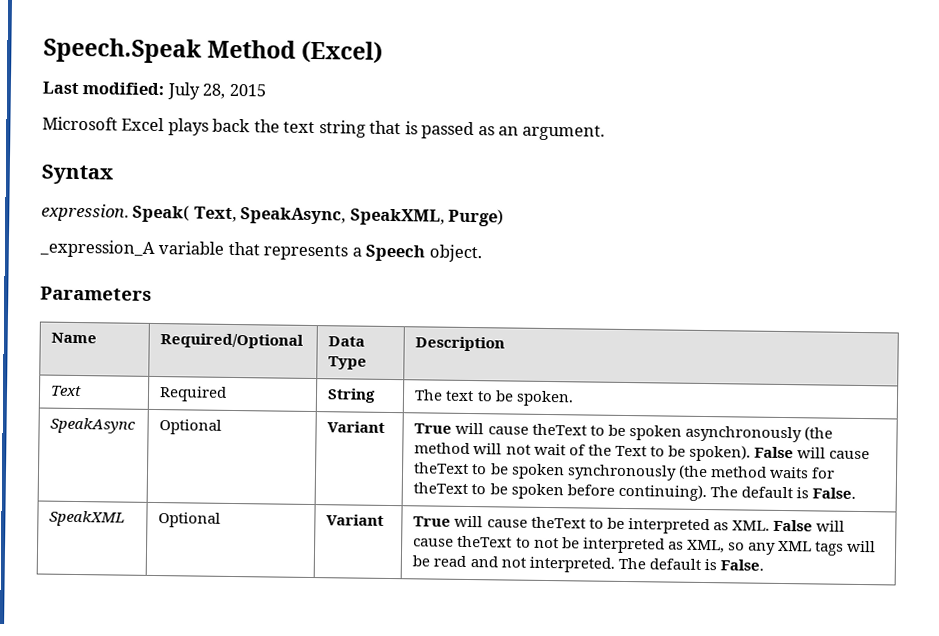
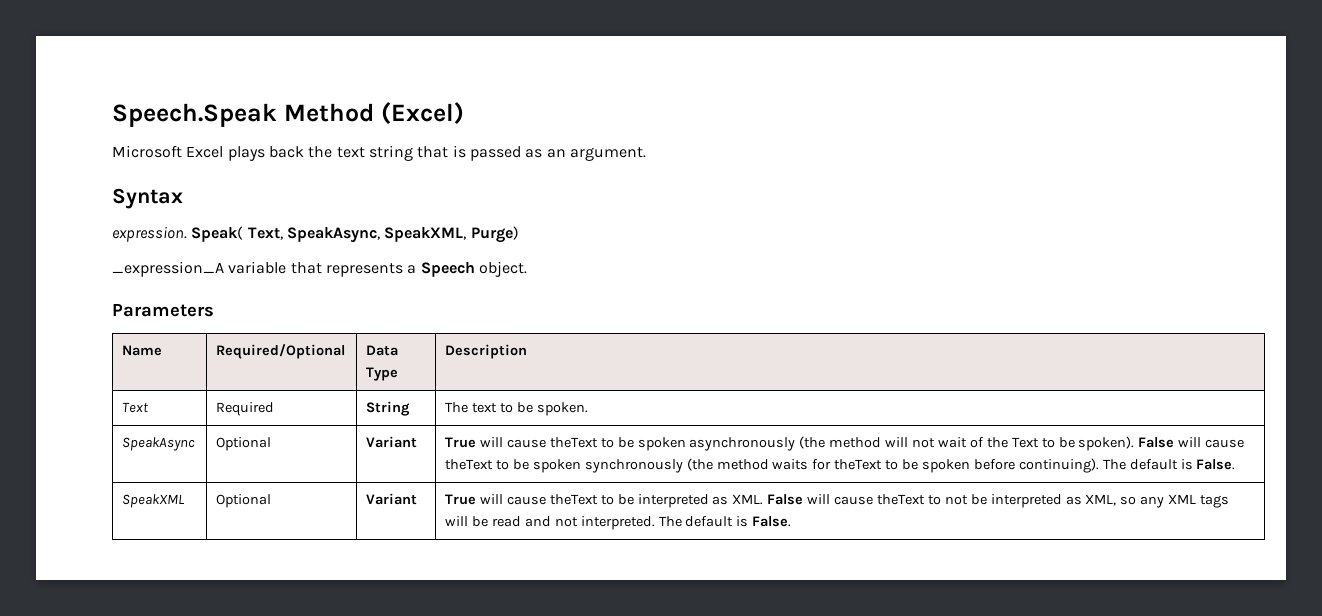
- Last modified: July 28, 2015

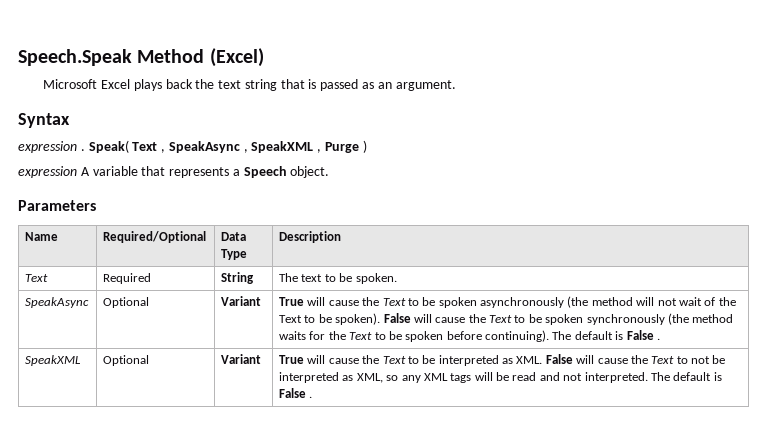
- expression. Speak( Text, SpeakAsync, SpeakXML, Purge)
- _expression_A variable that represents a Speech object.
+ expression . Speak( Text , SpeakAsync , SpeakXML , Purge )
+ expression A variable that represents a Speech object.
- True will cause theText to be spoken asynchronously (the method will not wait of the Text to be spoken).
+ True will cause the Text to be spoken asynchronously (the method will not wait of the Text to be spoken).
- False will cause theText to be spoken synchronously (the method waits for theText to be spoken before continuing). The default is False.
+ False will cause the Text to be spoken synchronously (the method waits for the Text to be spoken before continuing). The default is False .
- SpeakXML | Optional | Variant | True will cause theText to be interpreted as XML. False will cause theText to not be interpreted as XML, so any XML tags will be read and not interpreted. The default is False.
+ SpeakXML | Optional | Variant | True will cause the Text to be interpreted as XML. False will cause the Text to not be interpreted as XML, so any XML tags will be read and not interpreted. The default is False .

